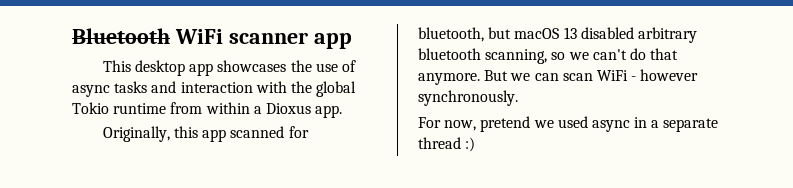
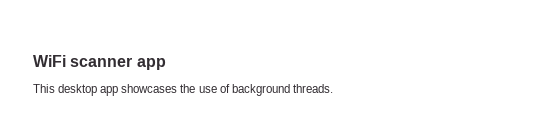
- Bluetooth WiFi scanner app
+ WiFi scanner app
- This desktop app showcases the use of async tasks and interaction with the global Tokio runtime from within a Dioxus app.
- Originally, this app scanned for bluetooth, but macOS 13 disabled arbitrary bluetooth scanning, so we can't do that anymore. But we can scan WiFi - however synchronously.
- For now, pretend we used async in a separate thread :)
+ This desktop app showcases the use of background threads.

